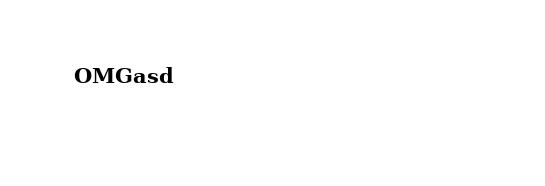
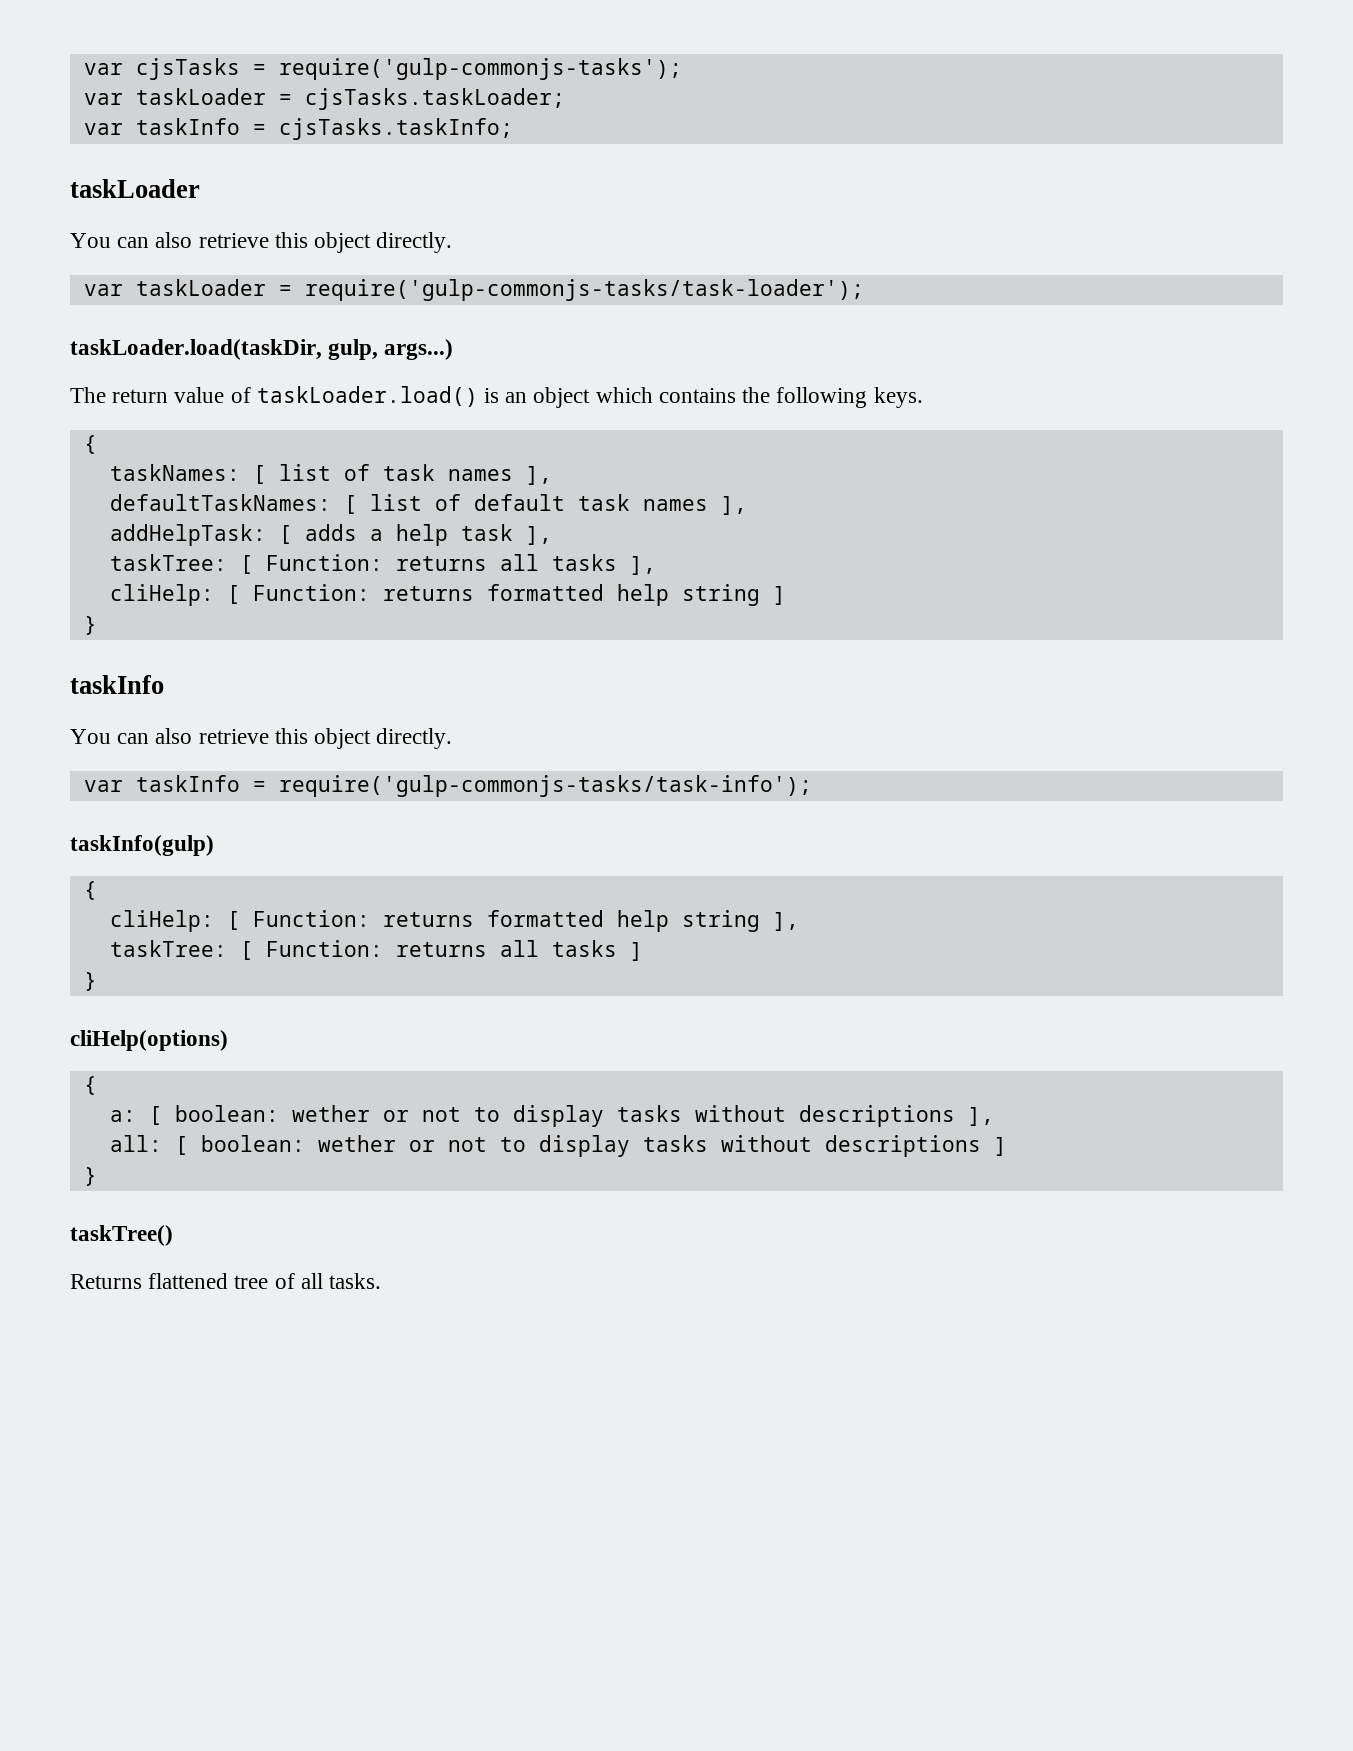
- OMGasd
+ var cjsTasks = require('gulp-commonjs-tasks');
+ var taskLoader = cjsTasks.taskLoader;
+ var taskInfo = cjsTasks.taskInfo;
+ taskLoader
+ You can also retrieve this object directly.
+ var taskLoader = require('gulp-commonjs-tasks/task-loader');
+ taskLoader.load(taskDir, gulp, args...)
+ The return value of taskLoader.load() is an object which contains the following keys.
+ {
+ taskNames: [ list of task names ],
+ defaultTaskNames: [ list of default task names ],
+ addHelpTask: [ adds a help task ],
+ taskTree: [ Function: returns all tasks ],
+ cliHelp: [ Function: returns formatted help string ]
+ }
+ taskInfo
+ You can also retrieve this object directly.
+ var taskInfo = require('gulp-commonjs-tasks/task-info');
+ taskInfo(gulp)
+ {
+ cliHelp: [ Function: returns formatted help string ],
+ taskTree: [ Function: returns all tasks ]
+ }
+ cliHelp(options)
+ {
+ a: [ boolean: wether or not to display tasks without descriptions ],
+ all: [ boolean: wether or not to display tasks without descriptions ]
+ }
+ taskTree()
+ Returns flattened tree of all tasks.

